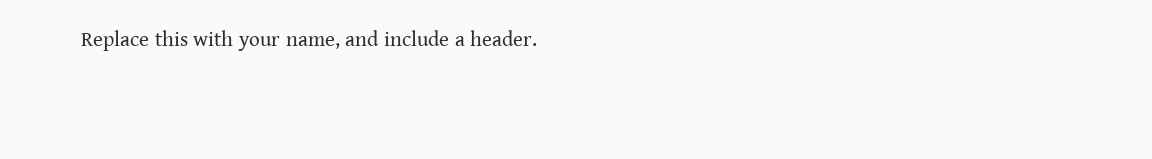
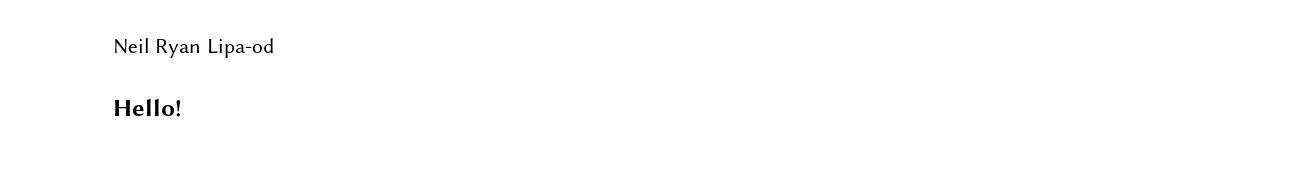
- Replace this with your name, and include a header.
+ Neil Ryan Lipa-od
+ Hello!

